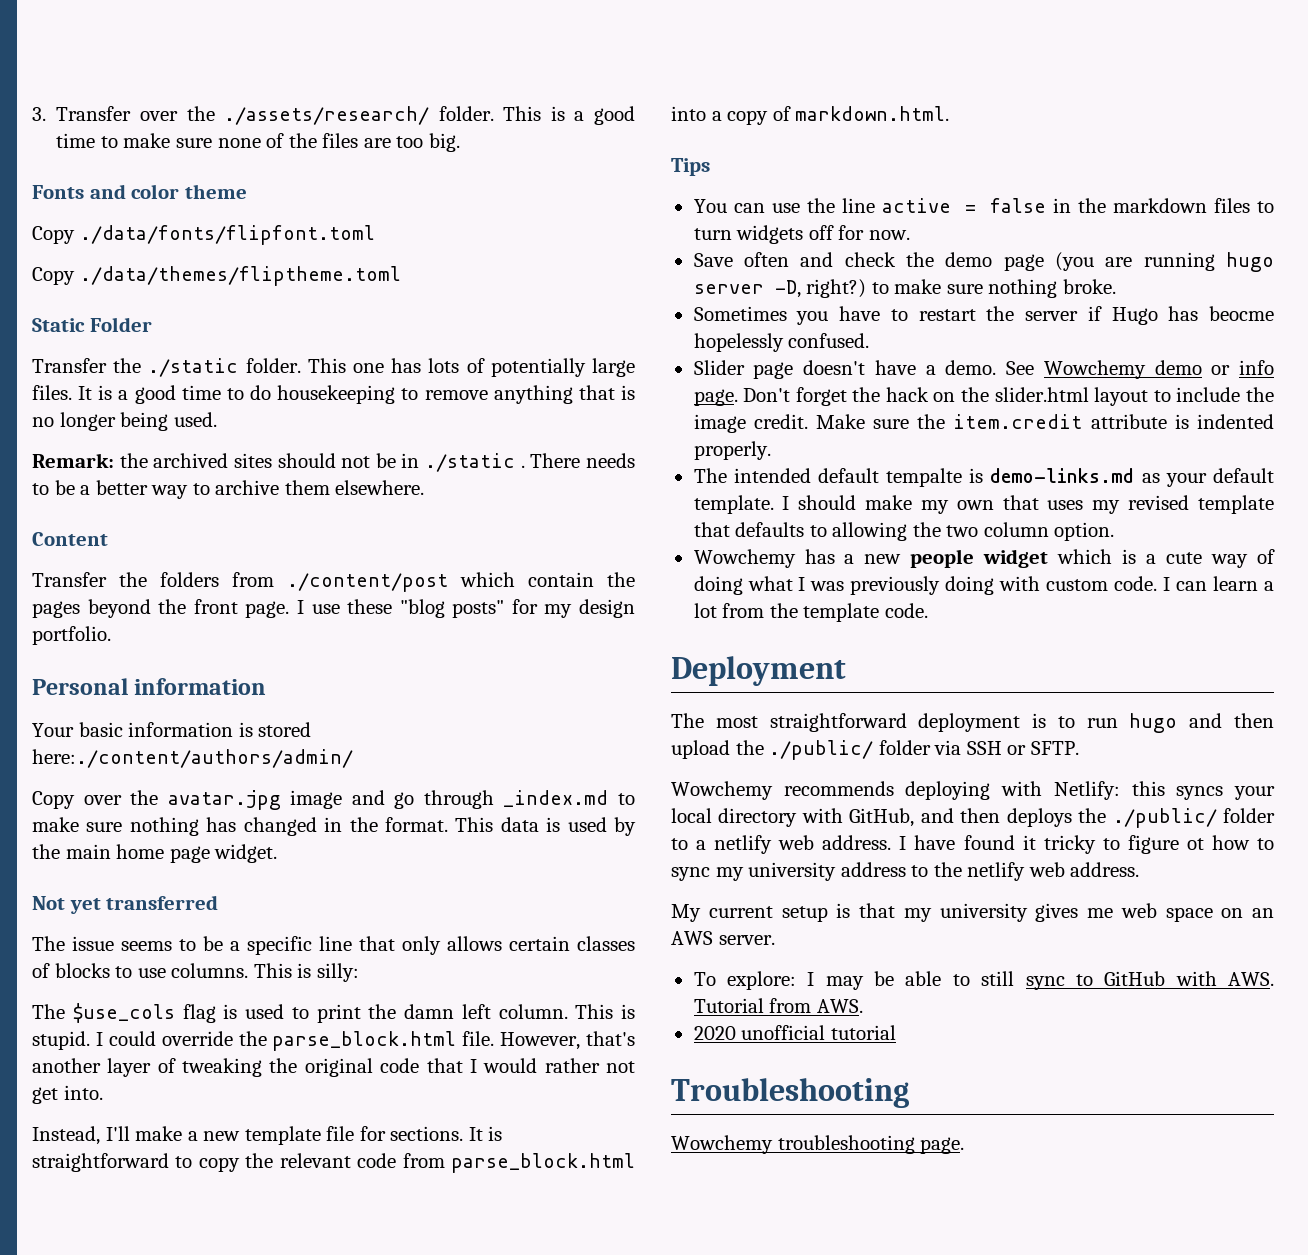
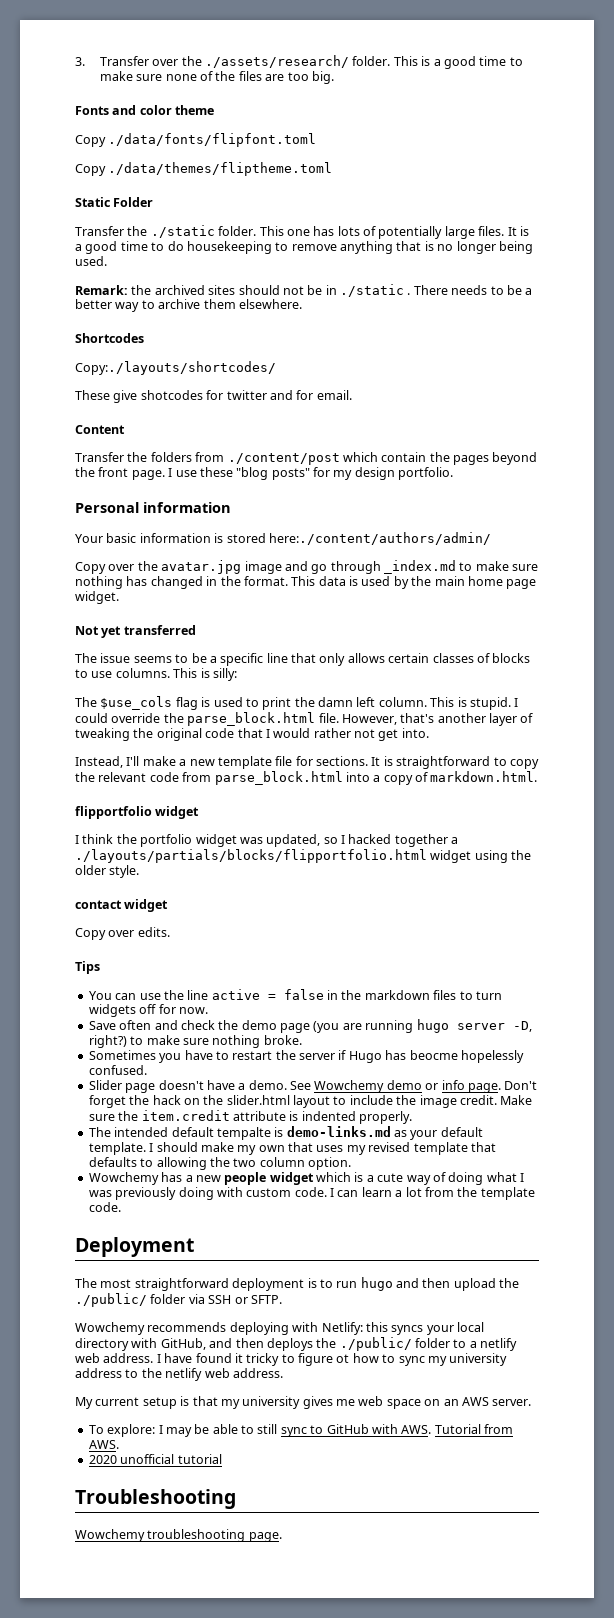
+ Shortcodes
+ Copy:./layouts/shortcodes/
+ These give shotcodes for twitter and for email.
+ flipportfolio widget
+ I think the portfolio widget was updated, so I hacked together a ./layouts/partials/blocks/flipportfolio.html widget using the older style.
+ contact widget
+ Copy over edits.

